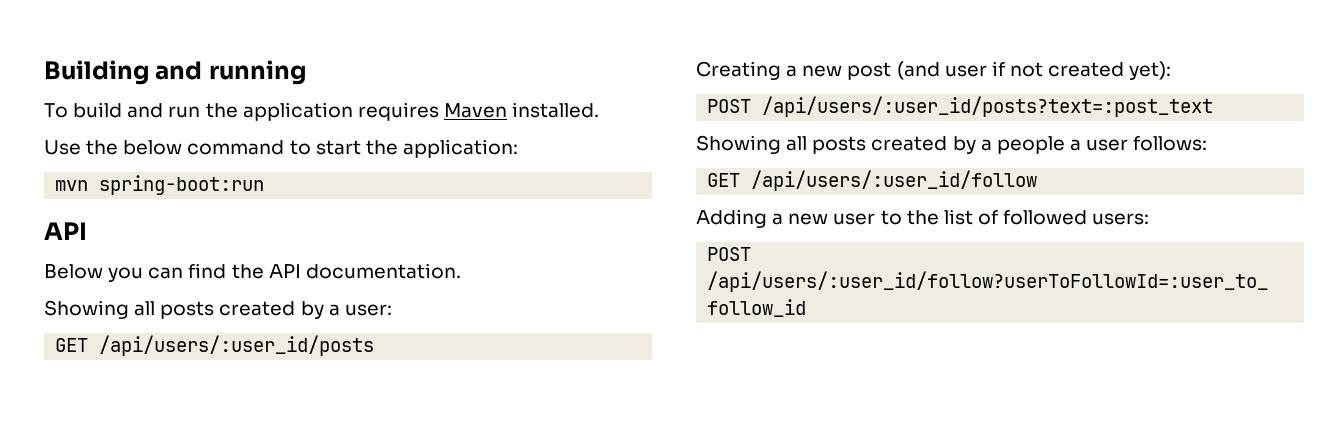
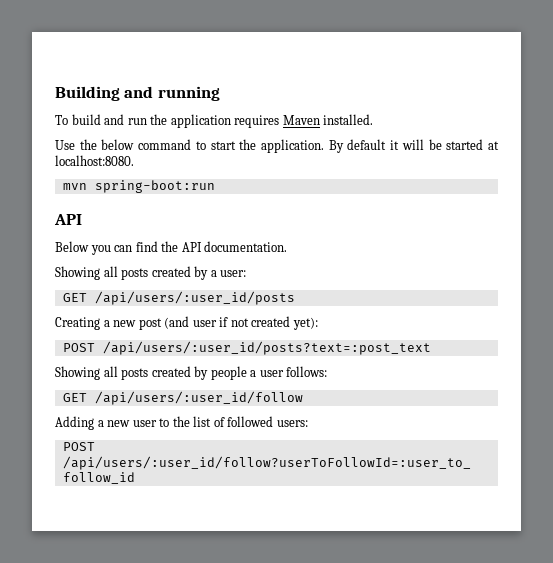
- Use the below command to start the application:
+ Use the below command to start the application. By default it will be started at localhost:8080.
- Showing all posts created by a people a user follows:
+ Showing all posts created by people a user follows:

